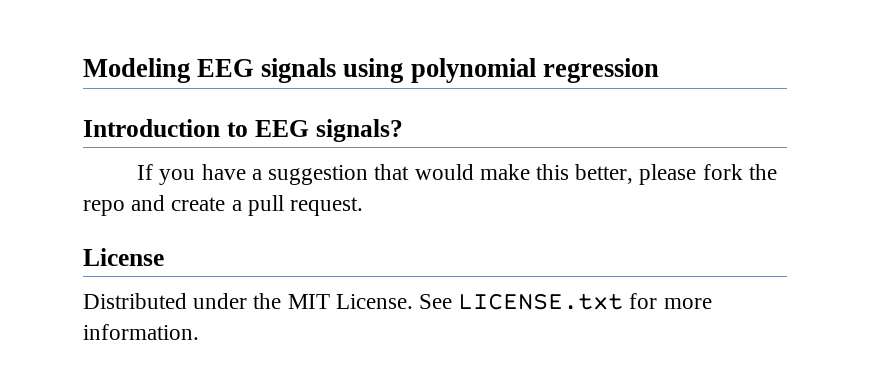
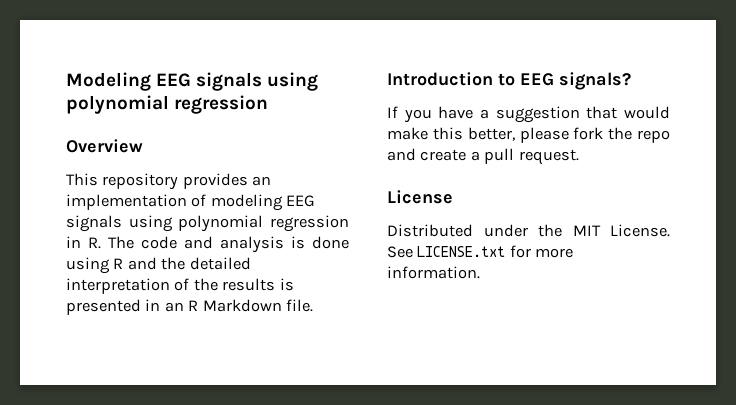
+ Overview
+ This repository provides an implementation of modeling EEG signals using polynomial regression in R. The code and analysis is done using R and the detailed interpretation of the results is presented in an R Markdown file.

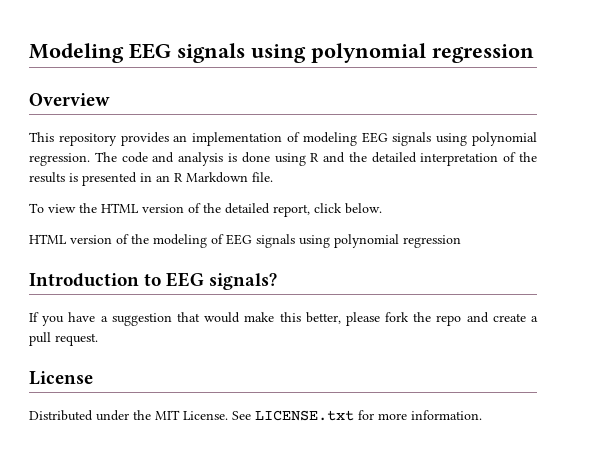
- This repository provides an implementation of modeling EEG signals using polynomial regression in R. The code and analysis is done using R and the detailed interpretation of the results is presented in an R Markdown file.
+ This repository provides an implementation of modeling EEG signals using polynomial regression. The code and analysis is done using R and the detailed interpretation of the results is presented in an R Markdown file.
+ To view the HTML version of the detailed report, click below.
+ HTML version of the modeling of EEG signals using polynomial regression

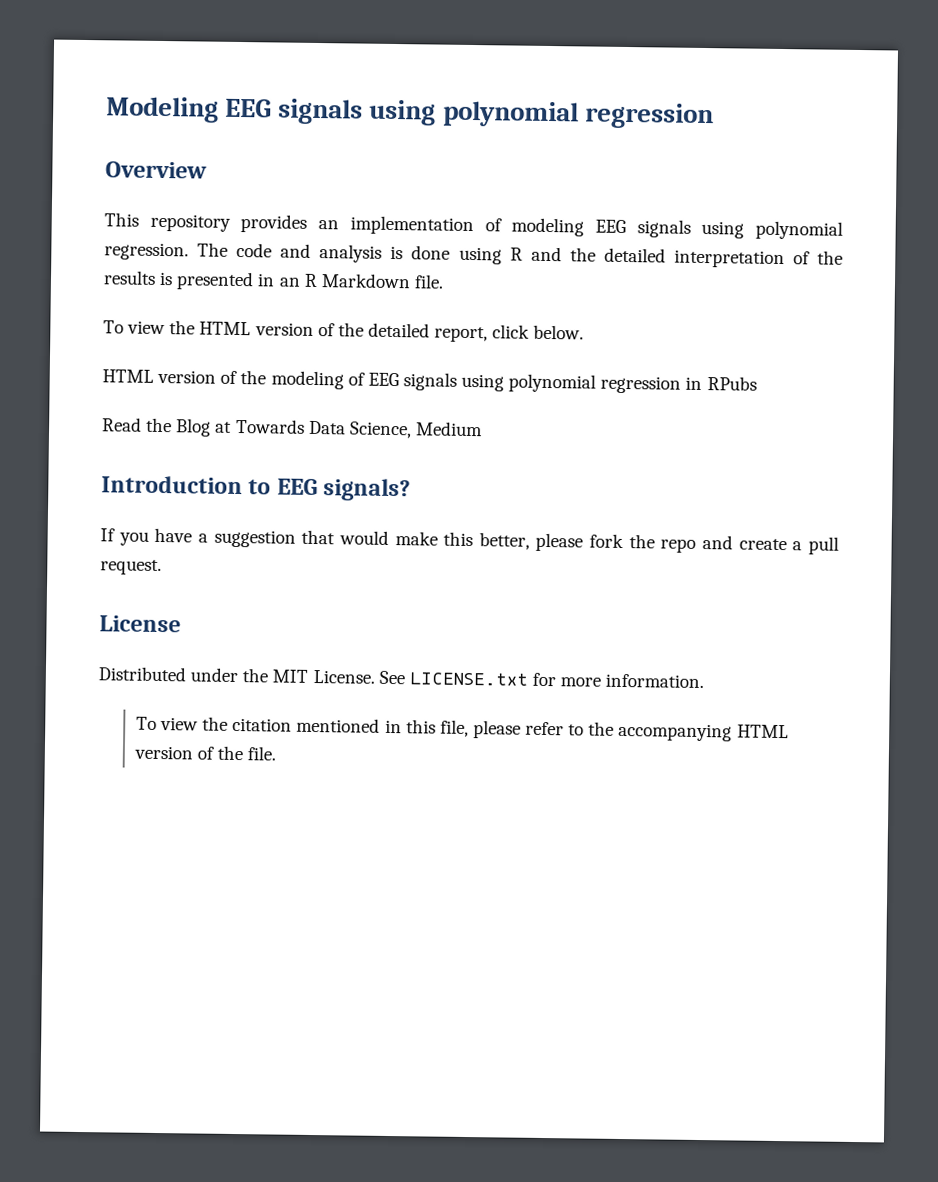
- HTML version of the modeling of EEG signals using polynomial regression
+ HTML version of the modeling of EEG signals using polynomial regression in RPubs
+ Read the Blog at Towards Data Science, Medium
+ To view the citation mentioned in this file, please refer to the accompanying HTML version of the file.

